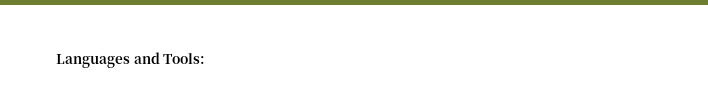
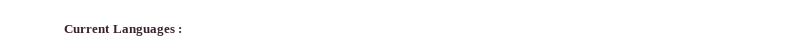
- Languages and Tools:
+ Current Languages :

